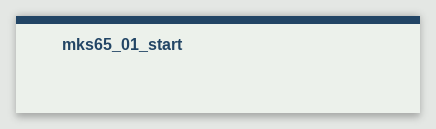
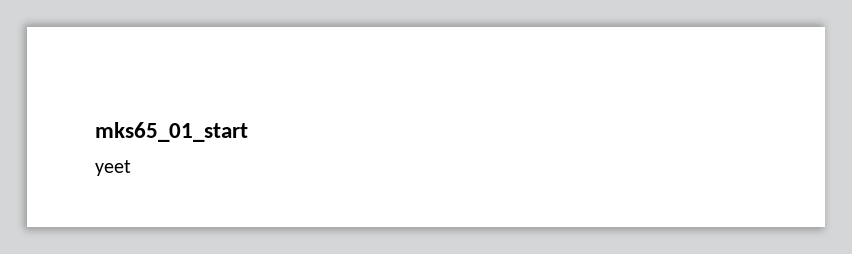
+ yeet

